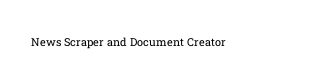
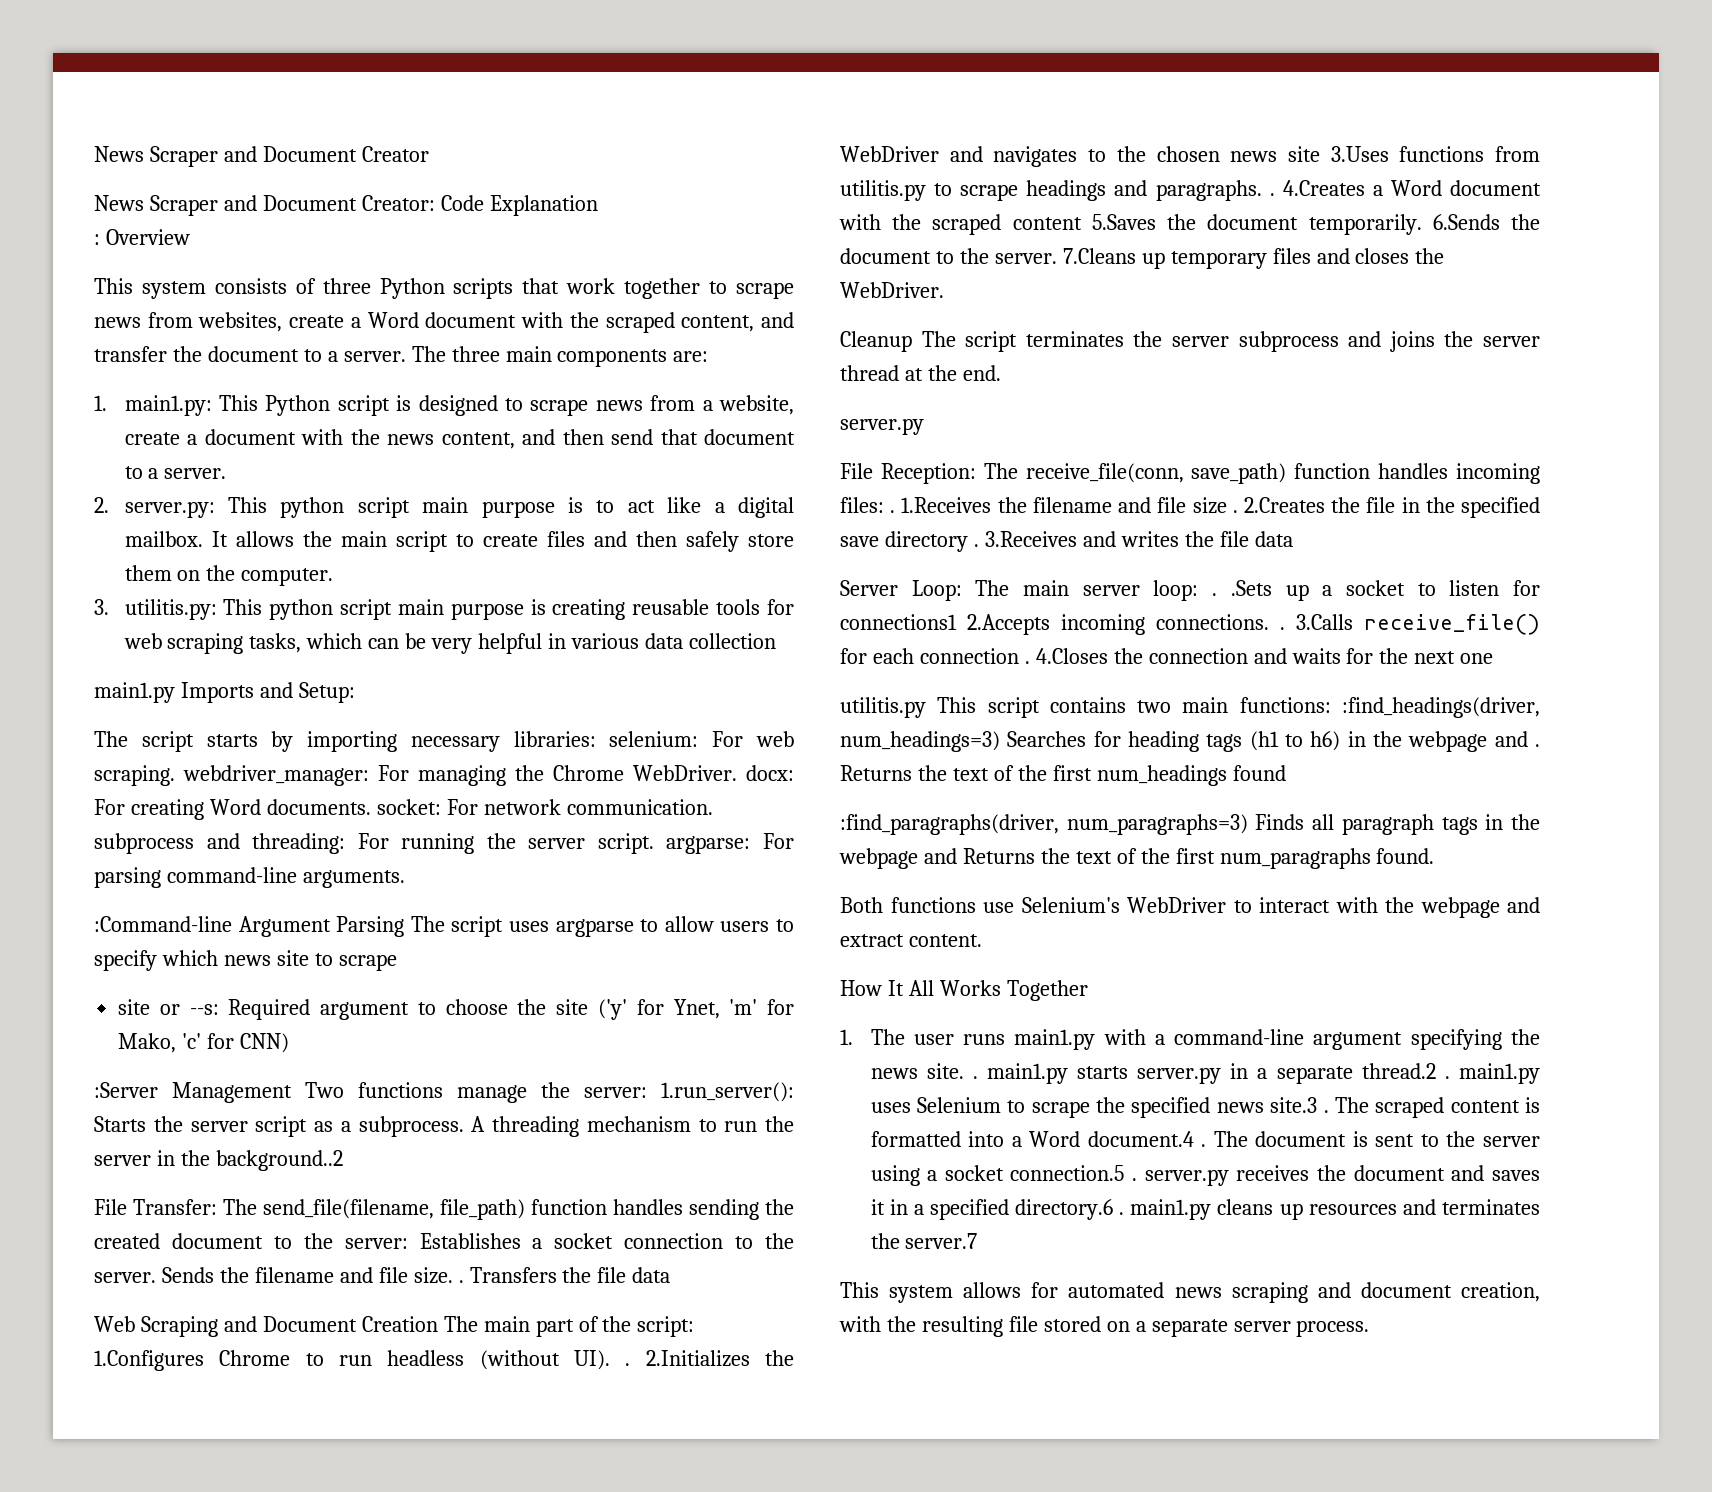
+ News Scraper and Document Creator: Code Explanation
+ : Overview
+ This system consists of three Python scripts that work together to scrape news from websites, create a Word document with the scraped content, and transfer the document to a server. The three main components are:
+ 1. main1.py: This Python script is designed to scrape news from a website, create a document with the news content, and then send that document to a server.
+ 2. server.py: This python script main purpose is to act like a digital mailbox. It allows the main script to create files and then safely store them on the computer.
+ 3. utilitis.py: This python script main purpose is creating reusable tools for web scraping tasks, which can be very helpful in various data collection
+ main1.py Imports and Setup:
+ The script starts by importing necessary libraries: selenium: For web scraping. webdriver_manager: For managing the Chrome WebDriver. docx: For creating Word documents. socket: For network communication. subprocess and threading: For running the server script. argparse: For parsing command-line arguments.
+ :Command-line Argument Parsing The script uses argparse to allow users to specify which news site to scrape
+ site or --s: Required argument to choose the site ('y' for Ynet, 'm' for Mako, 'c' for CNN)
+ :Server Management Two functions manage the server: 1.run_server(): Starts the server script as a subprocess. A threading mechanism to run the server in the background..2
+ File Transfer: The send_file(filename, file_path) function handles sending the created document to the server: Establishes a socket connection to the server. Sends the filename and file size. . Transfers the file data
+ Web Scraping and Document Creation The main part of the script: 1.Configures Chrome to run headless (without UI). . 2.Initializes the WebDriver and navigates to the chosen news site 3.Uses functions from utilitis.py to scrape headings and paragraphs. . 4.Creates a Word document with the scraped content 5.Saves the document temporarily. 6.Sends the document to the server. 7.Cleans up temporary files and closes the WebDriver.
+ Cleanup The script terminates the server subprocess and joins the server thread at the end.
+ server.py
+ File Reception: The receive_file(conn, save_path) function handles incoming files: . 1.Receives the filename and file size . 2.Creates the file in the specified save directory . 3.Receives and writes the file data
+ Server Loop: The main server loop: . .Sets up a socket to listen for connections1 2.Accepts incoming connections. . 3.Calls receive_file() for each connection . 4.Closes the connection and waits for the next one
+ utilitis.py This script contains two main functions: :find_headings(driver, num_headings=3) Searches for heading tags (h1 to h6) in the webpage and . Returns the text of the first num_headings found
+ :find_paragraphs(driver, num_paragraphs=3) Finds all paragraph tags in the webpage and Returns the text of the first num_paragraphs found.
+ Both functions use Selenium's WebDriver to interact with the webpage and extract content.
+ How It All Works Together
+ 1. The user runs main1.py with a command-line argument specifying the news site. . main1.py starts server.py in a separate thread.2 . main1.py uses Selenium to scrape the specified news site.3 . The scraped content is formatted into a Word document.4 . The document is sent to the server using a socket connection.5 . server.py receives the document and saves it in a specified directory.6 . main1.py cleans up resources and terminates the server.7
+ This system allows for automated news scraping and document creation, with the resulting file stored on a separate server process.

